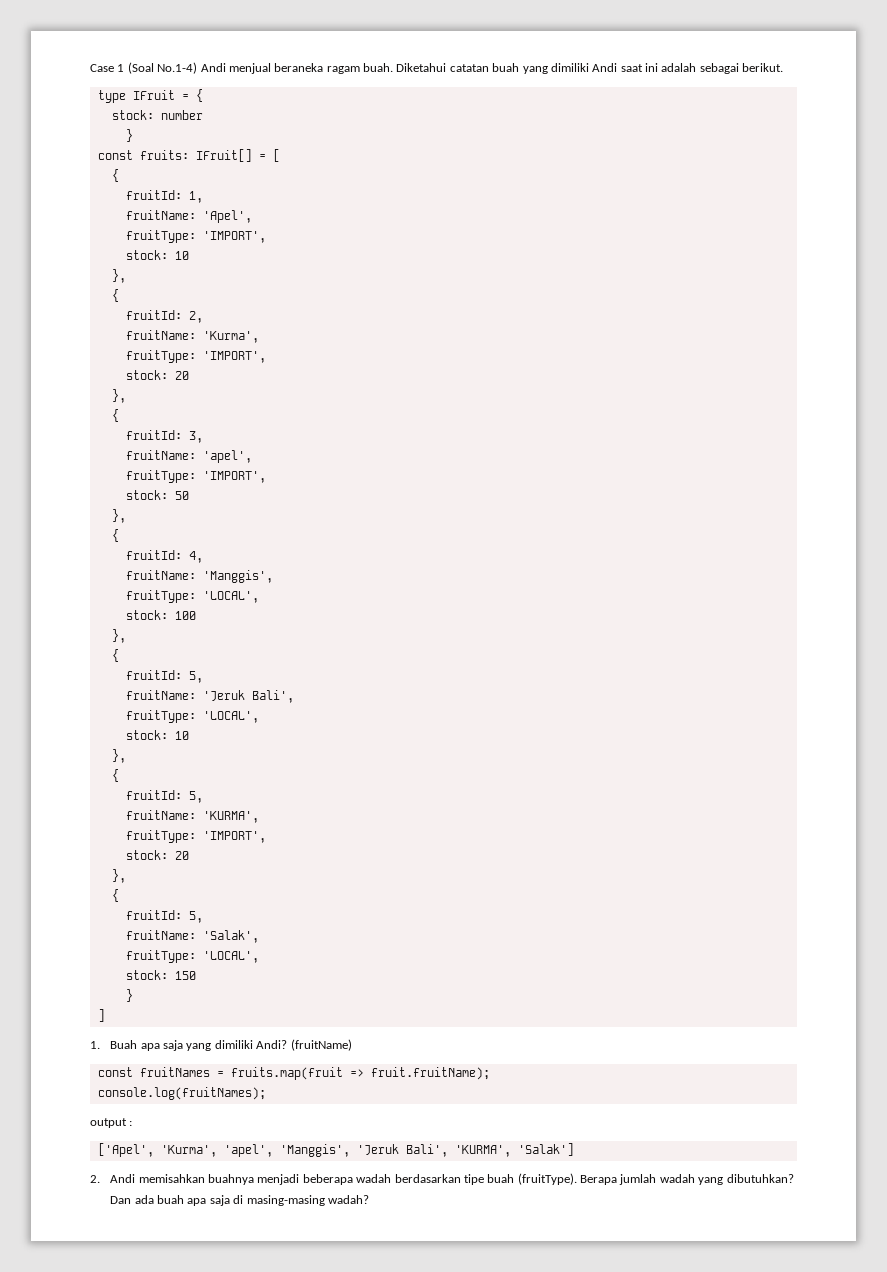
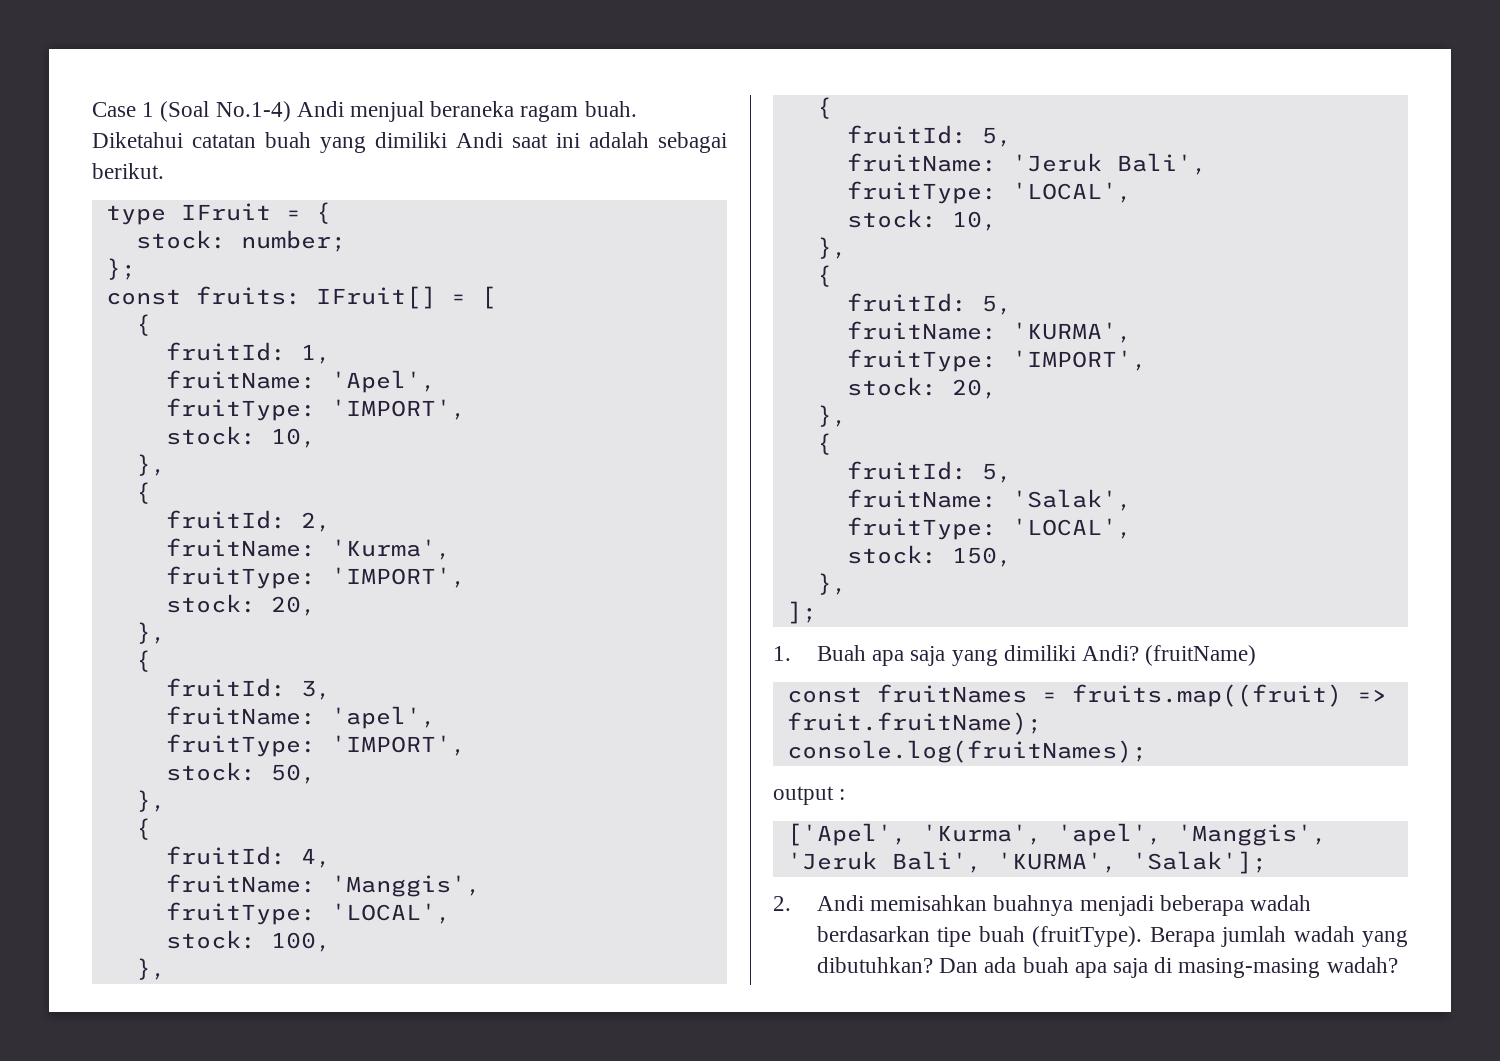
- stock: number
- }
+ stock: number;
+ };
  fruitName: 'Apel',
  fruitType: 'IMPORT',
- stock: 10
+ stock: 10,
  fruitName: 'Kurma',
  fruitType: 'IMPORT',
- stock: 20
+ stock: 20,
- stock: 50
+ stock: 50,
- stock: 100
+ stock: 100,
  fruitName: 'Jeruk Bali',
  fruitType: 'LOCAL',
- stock: 10
+ stock: 10,
  fruitName: 'KURMA',
  fruitType: 'IMPORT',
- stock: 20
+ stock: 20,
- stock: 150
- }
- ]
+ stock: 150,
+ },
+ ];
- const fruitNames = fruits.map(fruit => fruit.fruitName);
+ const fruitNames = fruits.map((fruit) => fruit.fruitName);
- ['Apel', 'Kurma', 'apel', 'Manggis', 'Jeruk Bali', 'KURMA', 'Salak']
+ ['Apel', 'Kurma', 'apel', 'Manggis', 'Jeruk Bali', 'KURMA', 'Salak'];

